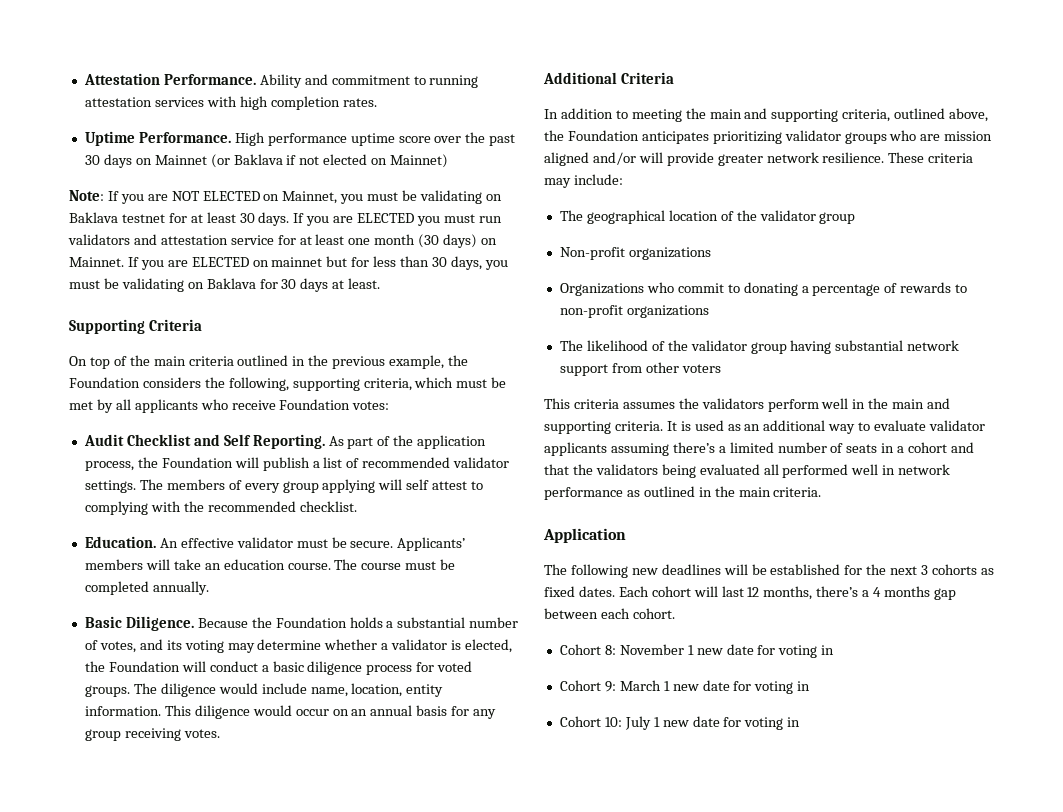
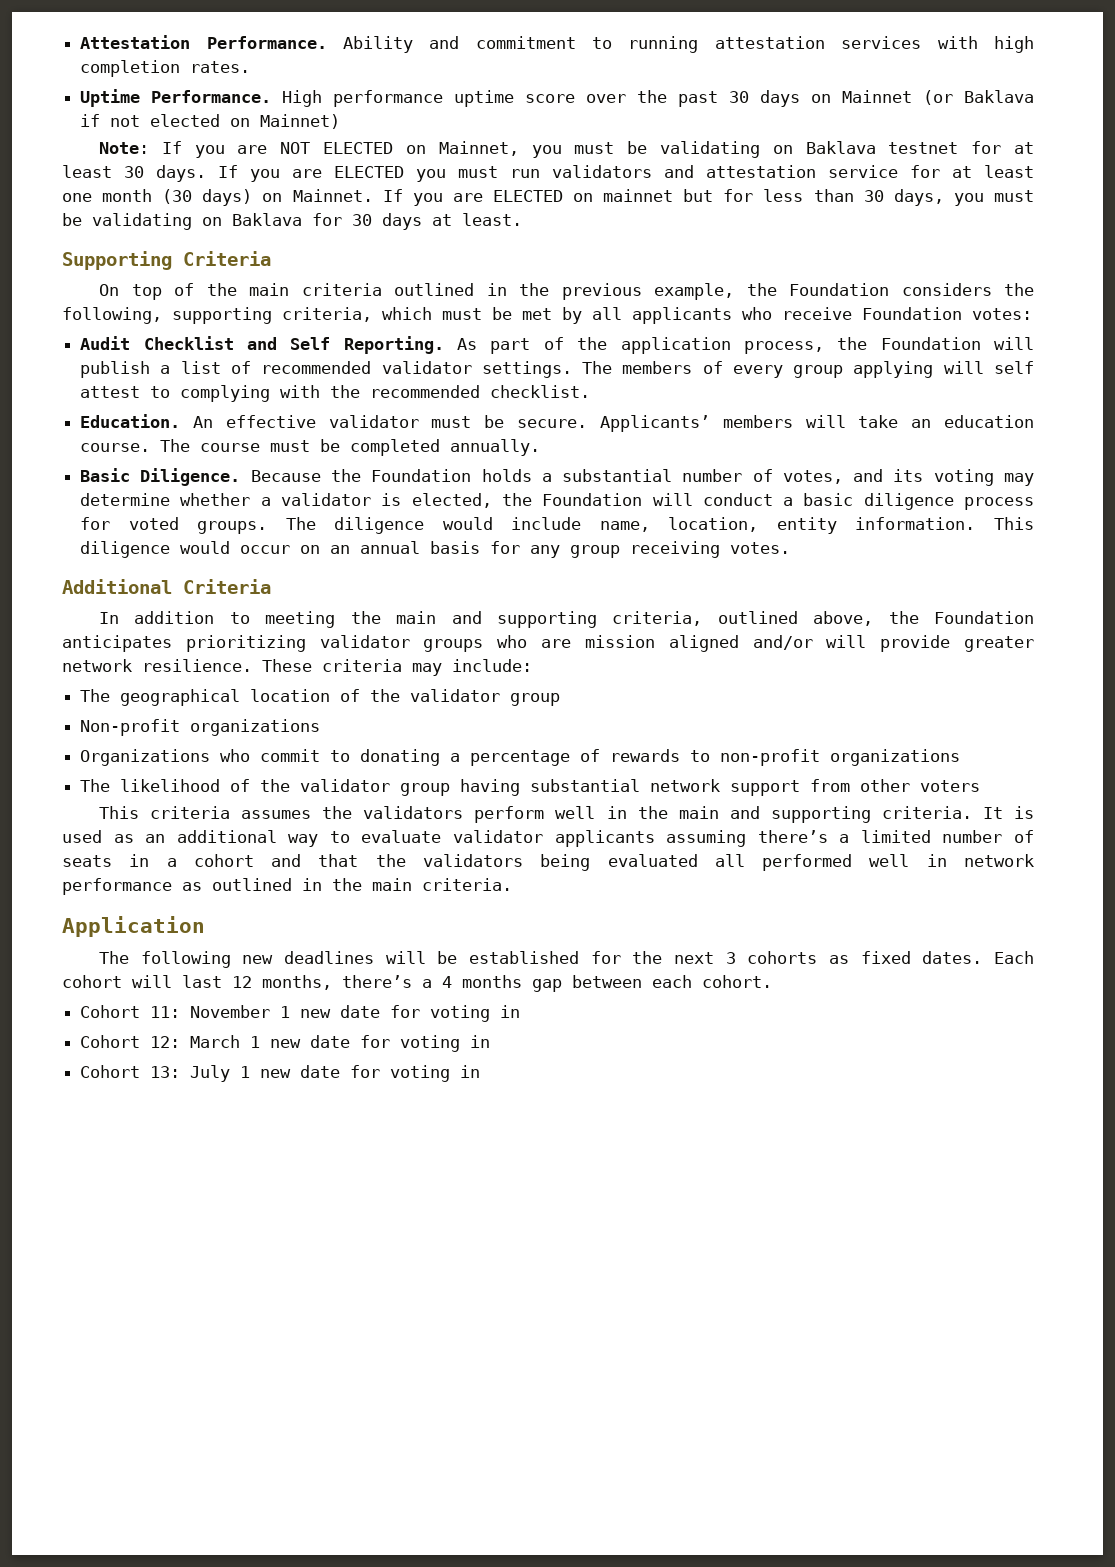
- Cohort 8: November 1 new date for voting in
+ Cohort 11: November 1 new date for voting in
- Cohort 9: March 1 new date for voting in
+ Cohort 12: March 1 new date for voting in
- Cohort 10: July 1 new date for voting in
+ Cohort 13: July 1 new date for voting in

